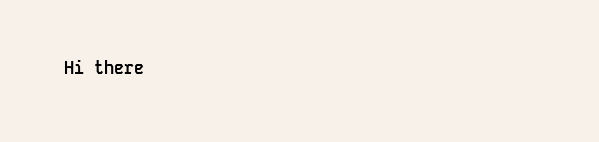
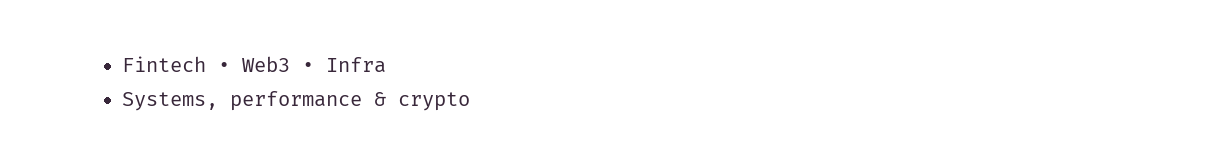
- Hi there
+ Fintech • Web3 • Infra
+ Systems, performance & crypto

